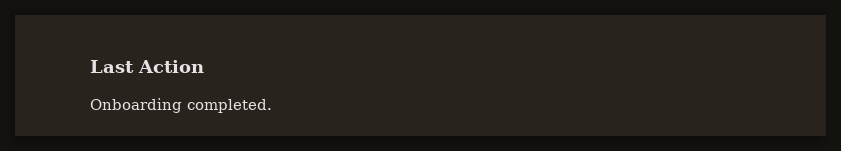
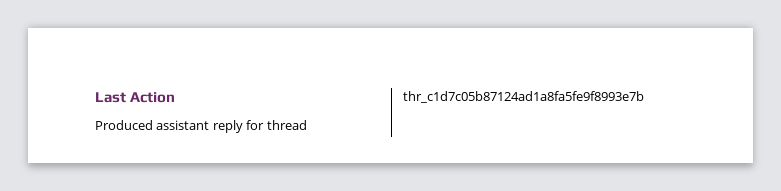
- Onboarding completed.
+ Produced assistant reply for thread thr_c1d7c05b87124ad1a8fa5fe9f8993e7b

